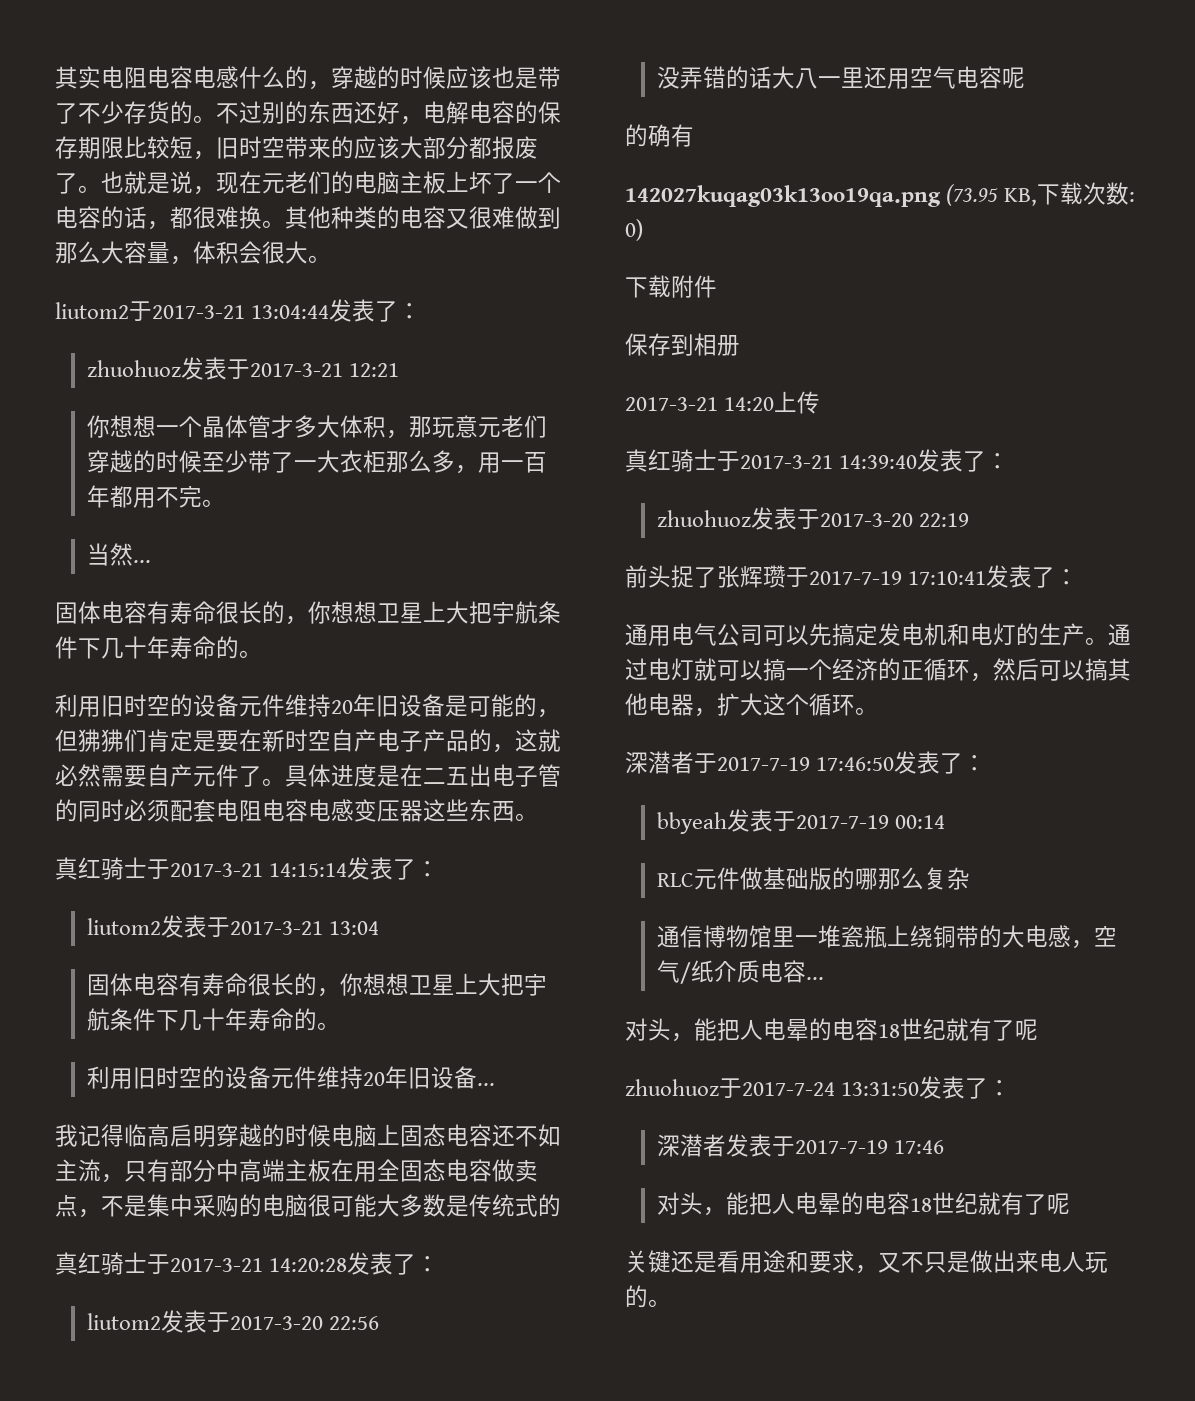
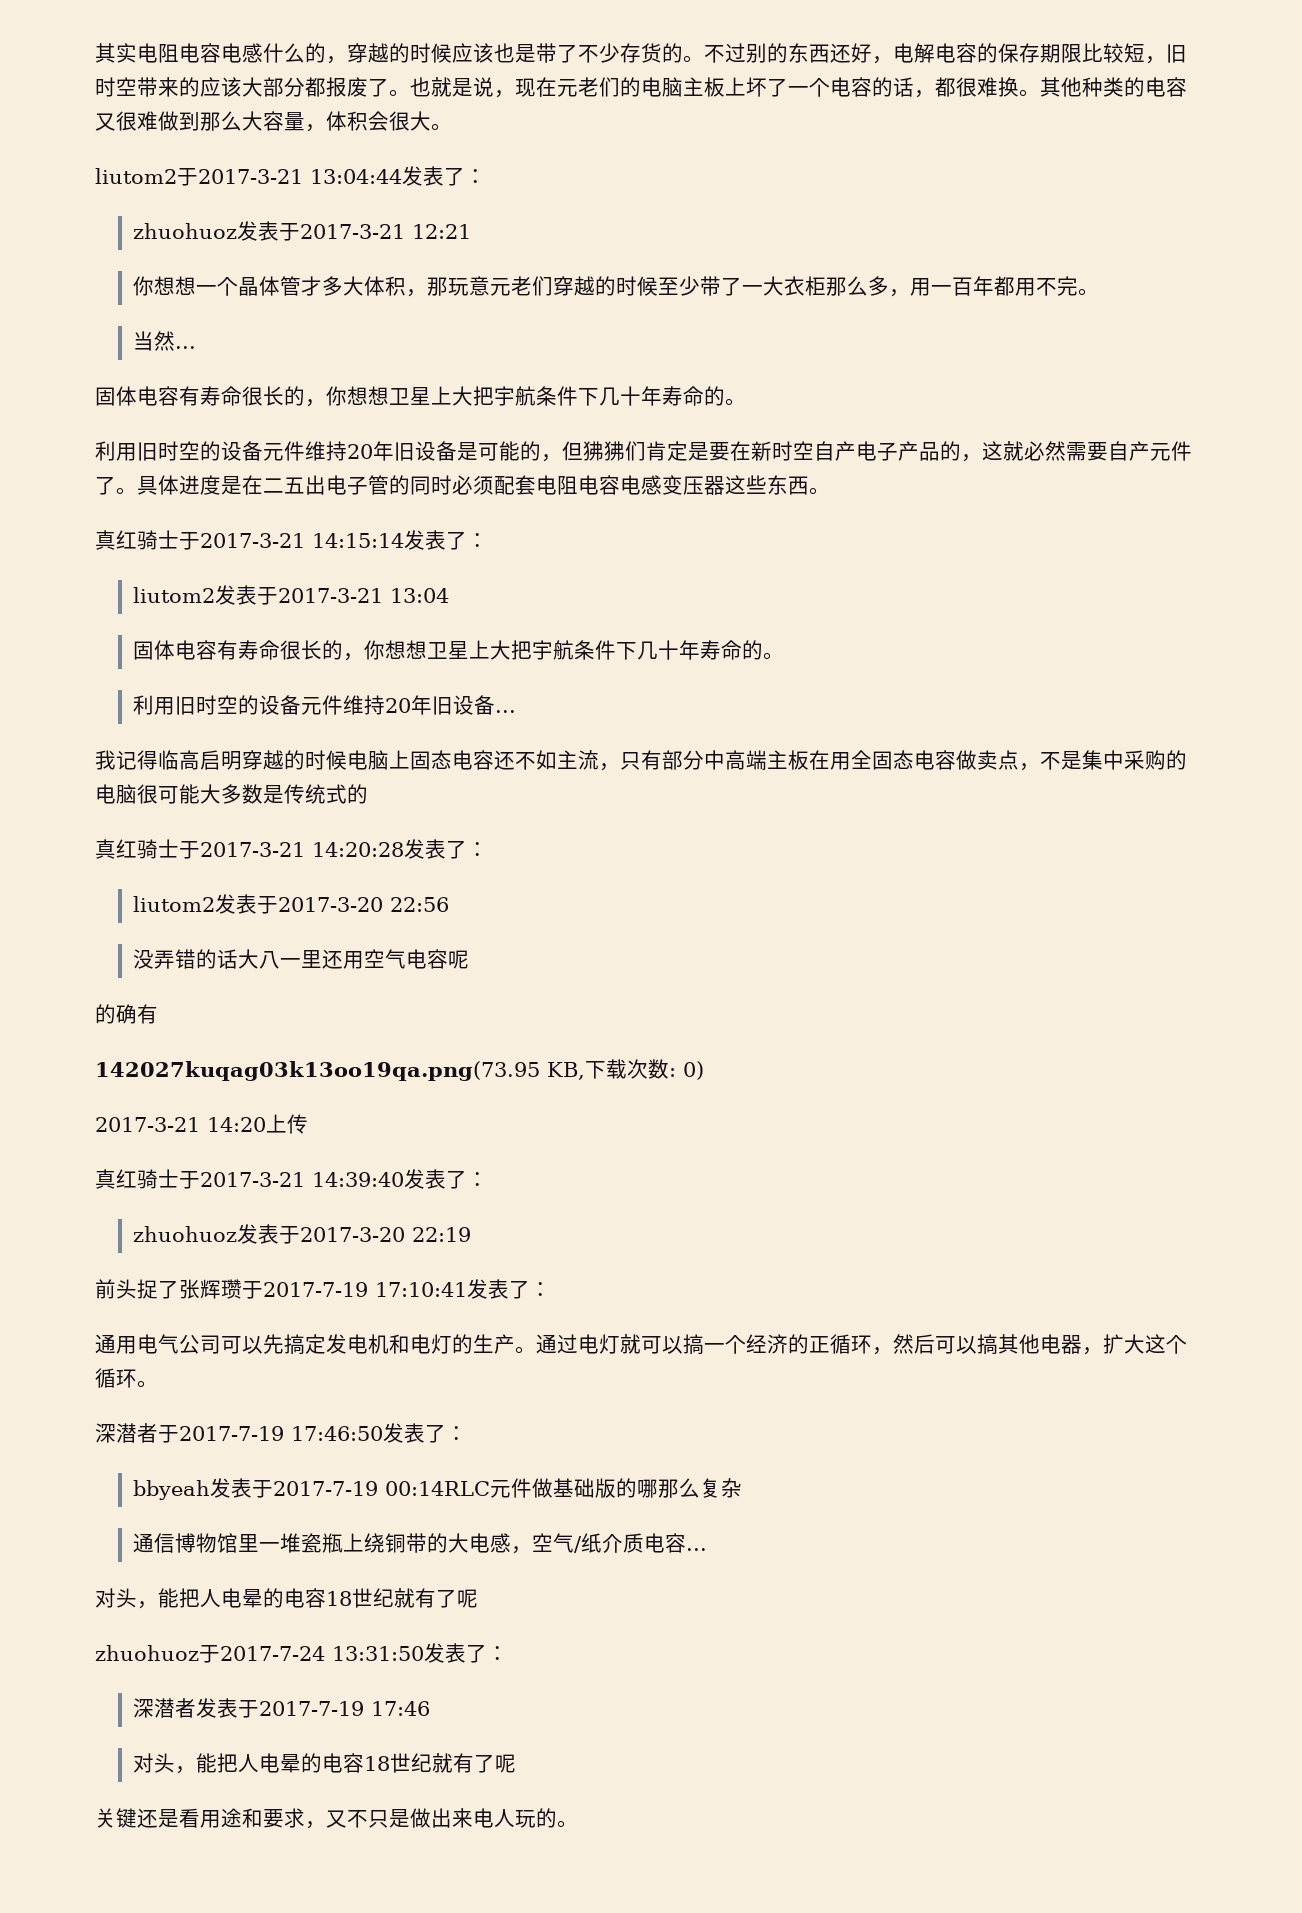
- 142027kuqag03k13oo19qa.png (73.95 KB,下载次数: 0)
+ 142027kuqag03k13oo19qa.png(73.95 KB,下载次数: 0)
- 下载附件
- 保存到相册
- bbyeah发表于2017-7-19 00:14
- RLC元件做基础版的哪那么复杂
+ bbyeah发表于2017-7-19 00:14RLC元件做基础版的哪那么复杂

